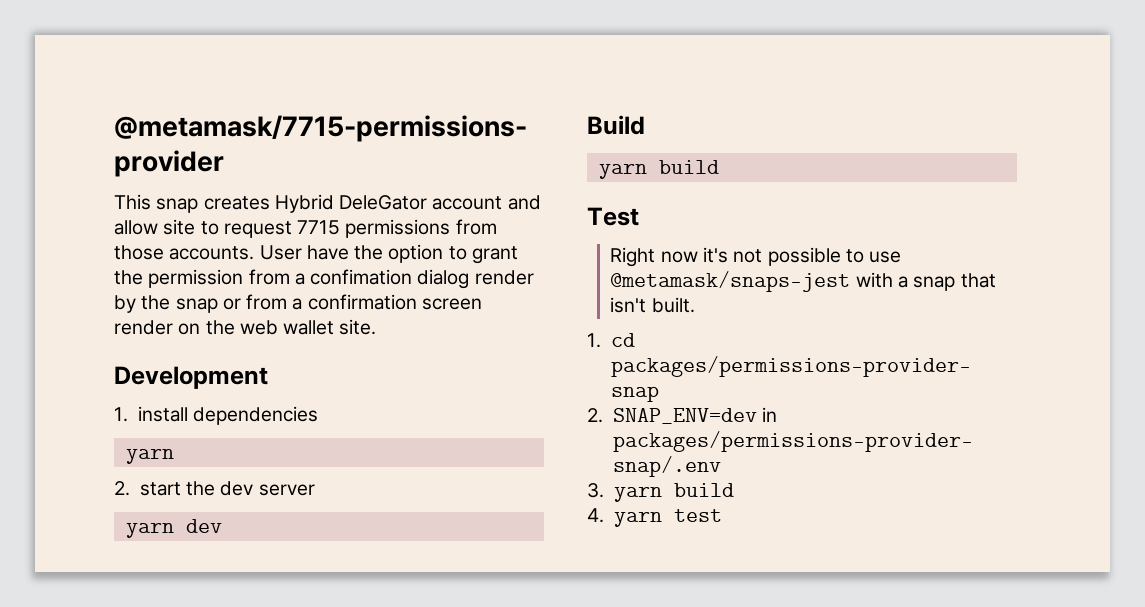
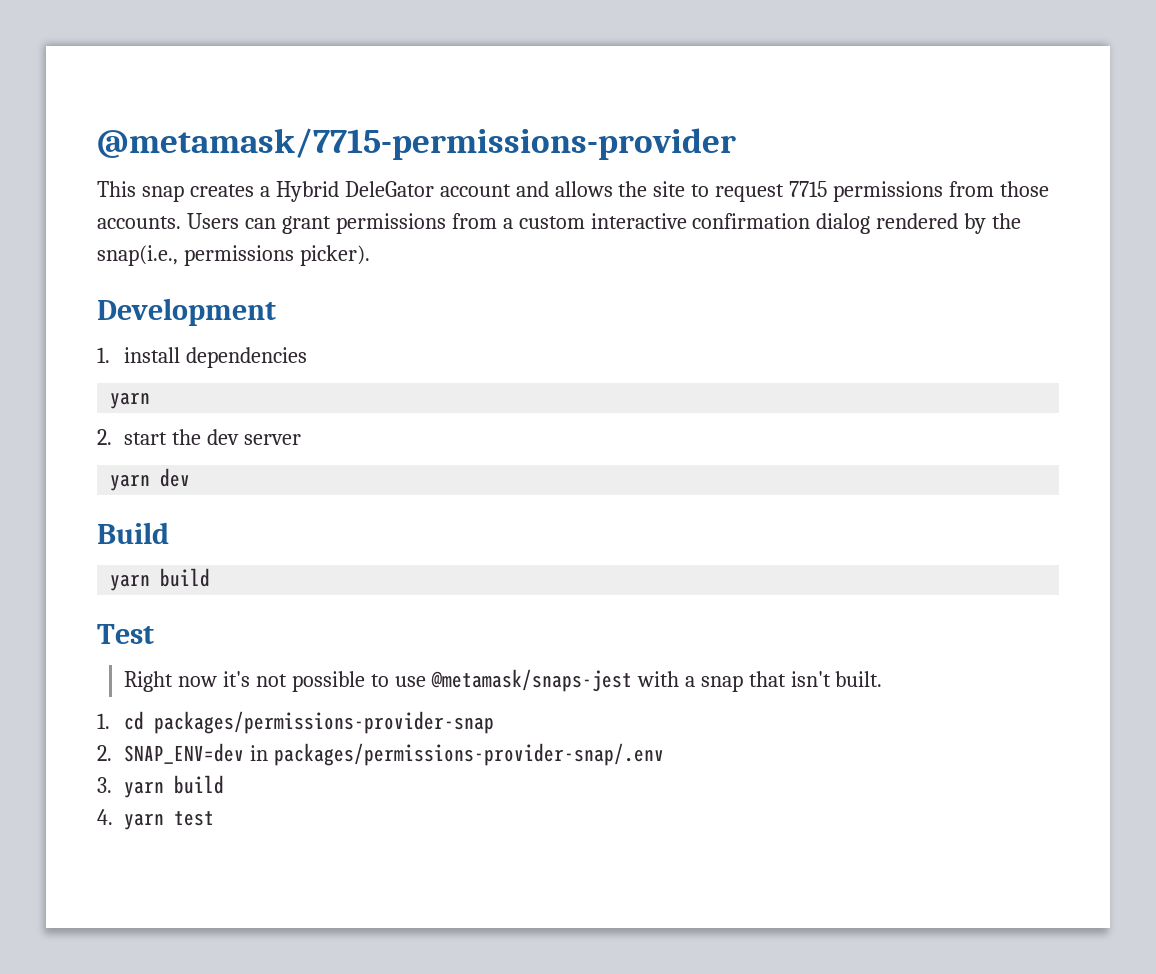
- This snap creates Hybrid DeleGator account and allow site to request 7715 permissions from those accounts.
+ This snap creates a Hybrid DeleGator account and allows the site to request 7715 permissions from those accounts.
- User have the option to grant the permission from a confimation dialog render by the snap or from a confirmation screen render on the web wallet site.
+ Users can grant permissions from a custom interactive confirmation dialog rendered by the snap(i.e., permissions picker).

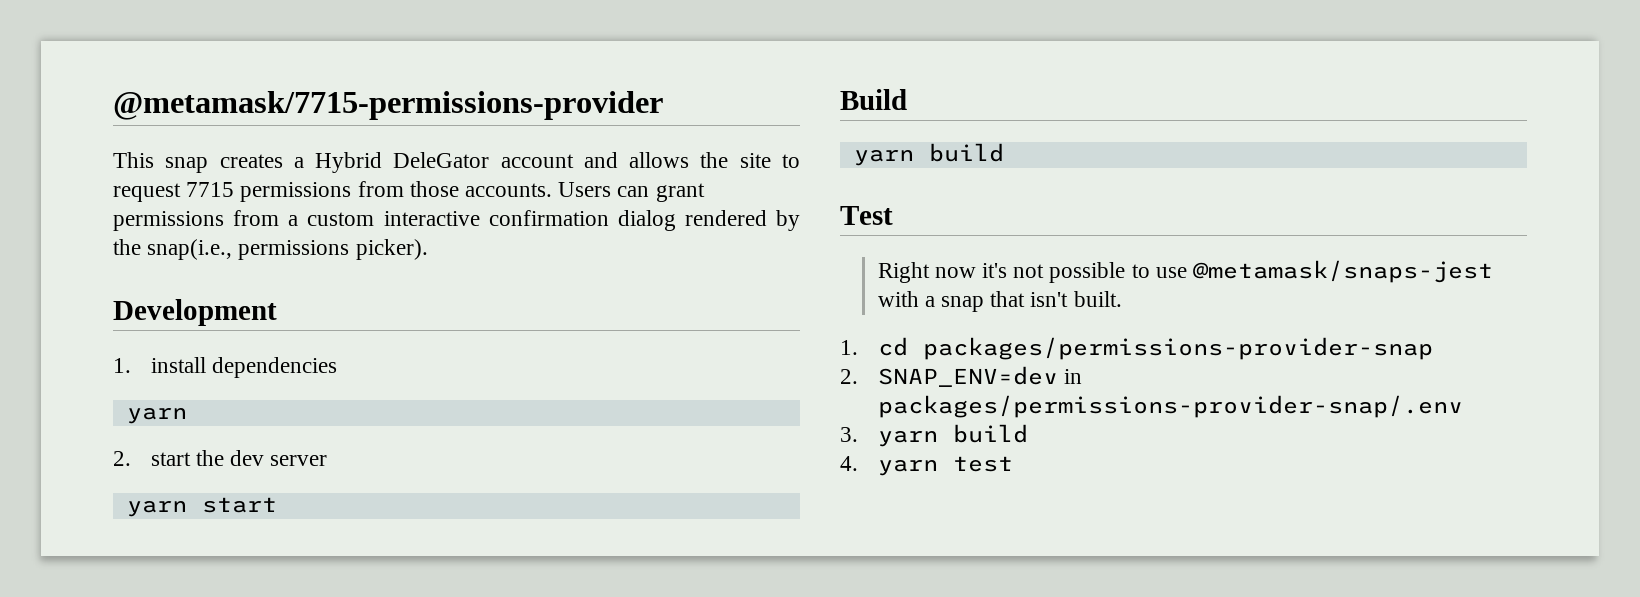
- yarn dev
+ yarn start

